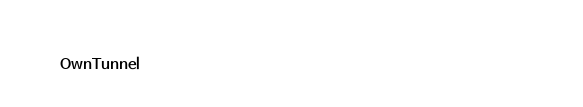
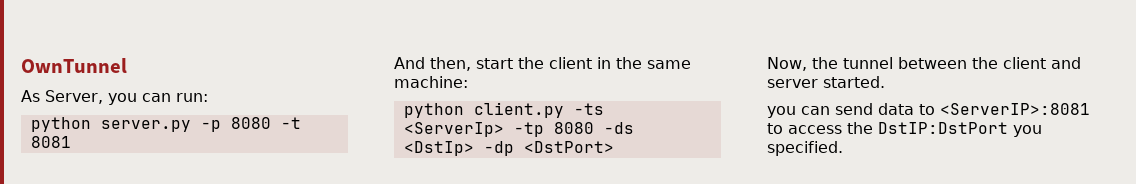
+ As Server, you can run:
+ python server.py -p 8080 -t 8081
+ And then, start the client in the same machine:
+ python client.py -ts <ServerIp> -tp 8080 -ds <DstIp> -dp <DstPort>
+ Now, the tunnel between the client and server started.
+ you can send data to <ServerIP>:8081 to access the DstIP:DstPort you specified.

